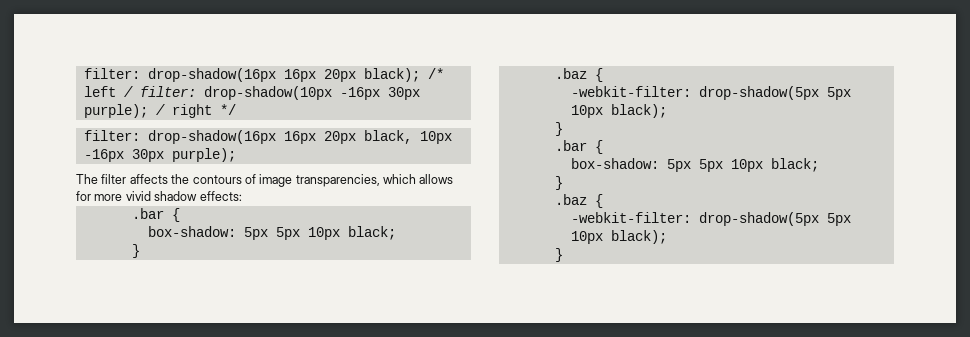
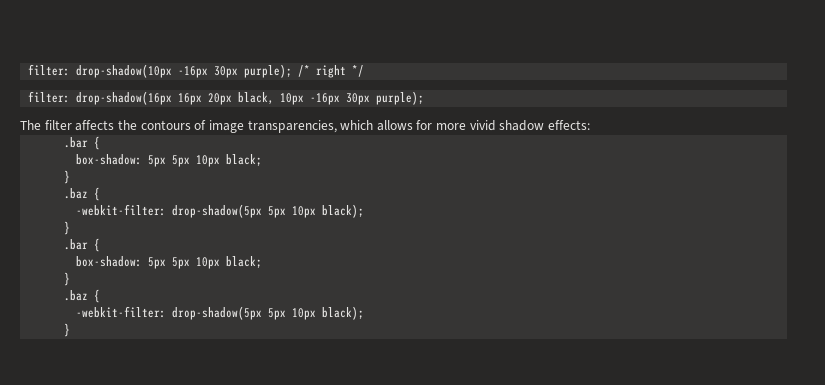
- filter: drop-shadow(16px 16px 20px black); /* left / filter: drop-shadow(10px -16px 30px purple); / right */
+ filter: drop-shadow(10px -16px 30px purple); /* right */

